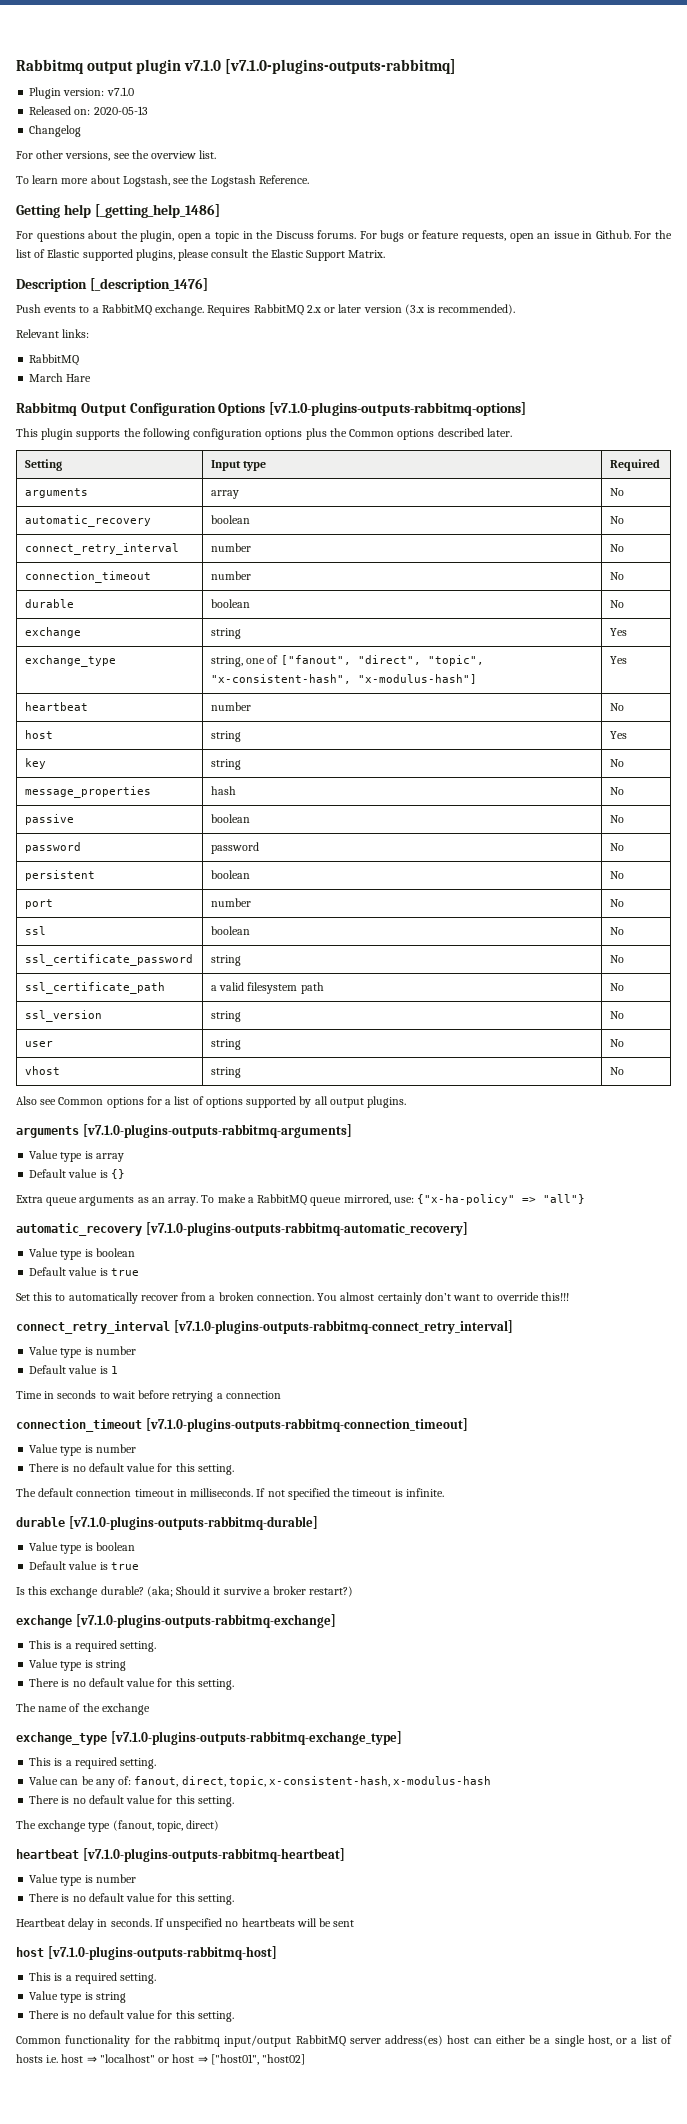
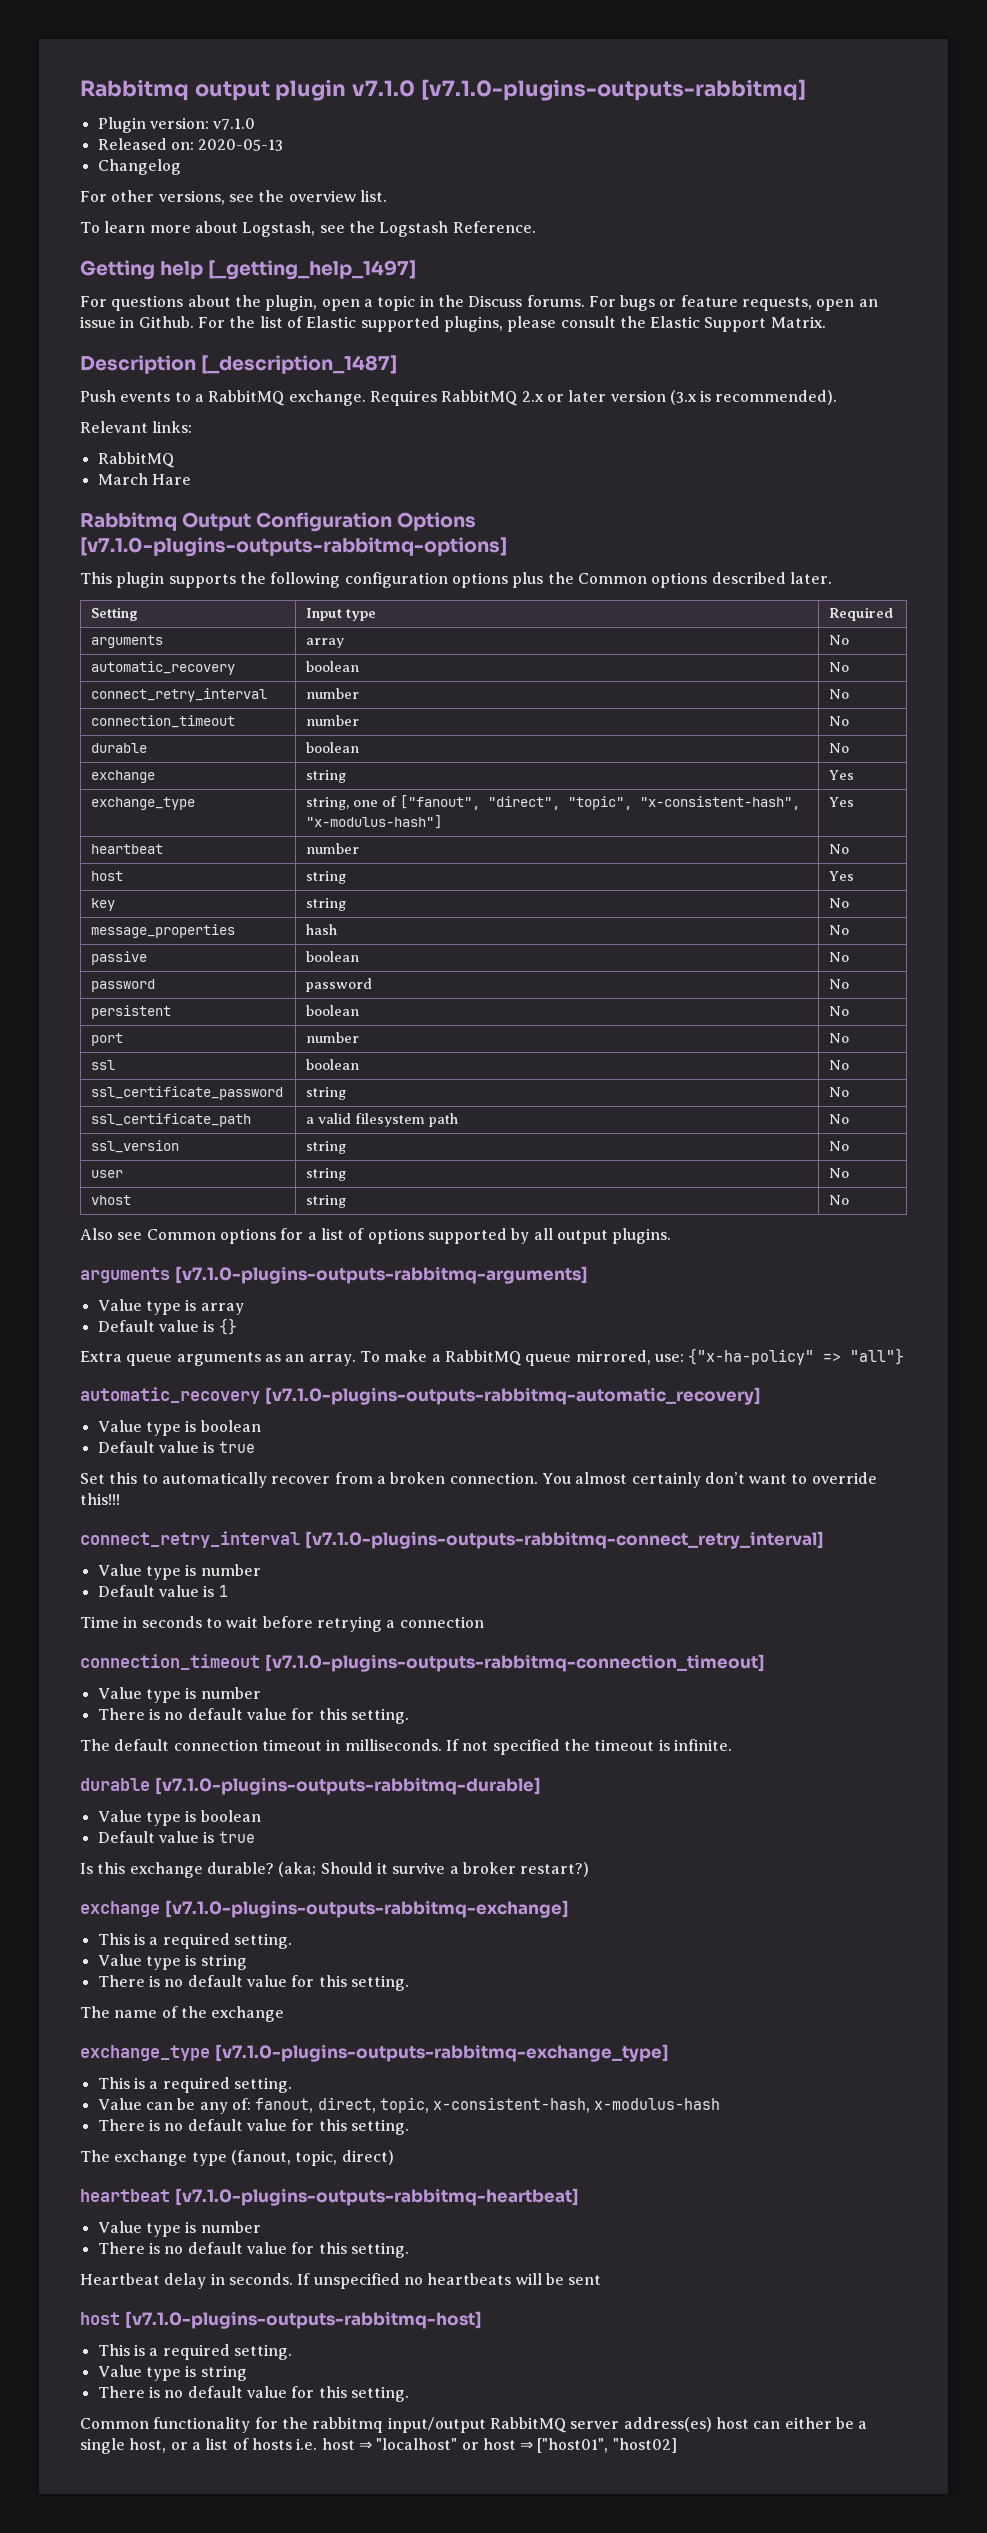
- Getting help [_getting_help_1486]
+ Getting help [_getting_help_1497]
- Description [_description_1476]
+ Description [_description_1487]

